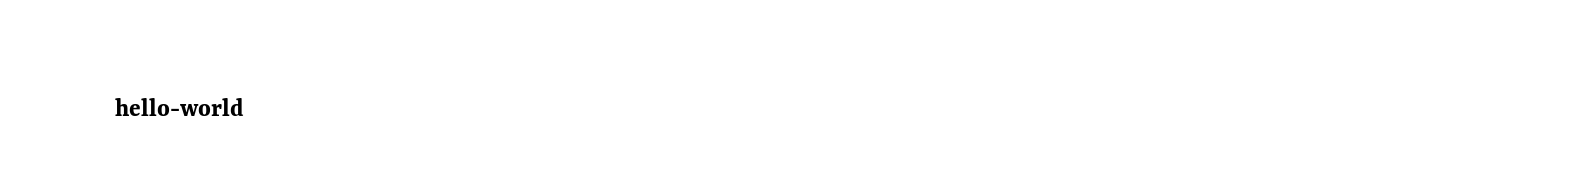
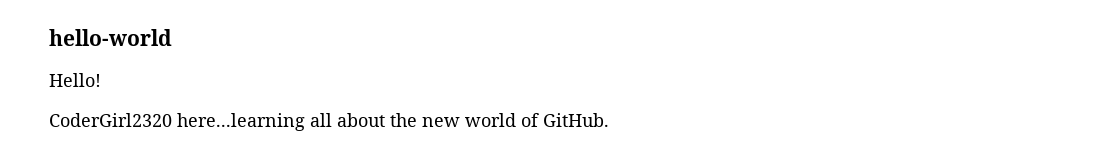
+ Hello!
+ CoderGirl2320 here...learning all about the new world of GitHub.

